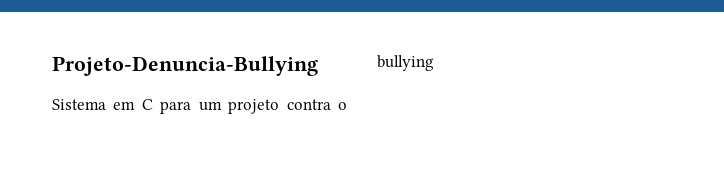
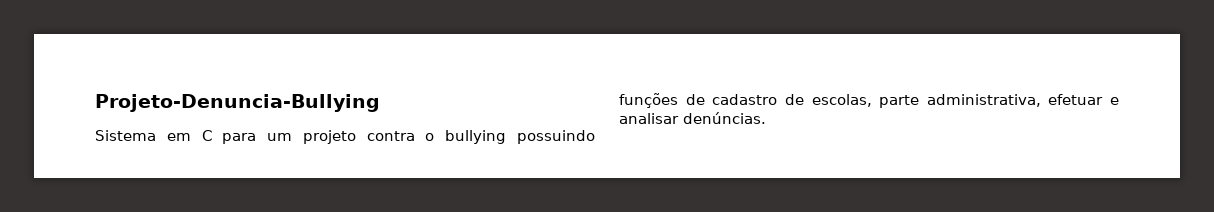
- Sistema em C para um projeto contra o bullying
+ Sistema em C para um projeto contra o bullying possuindo funções de cadastro de escolas, parte administrativa, efetuar e analisar denúncias.

